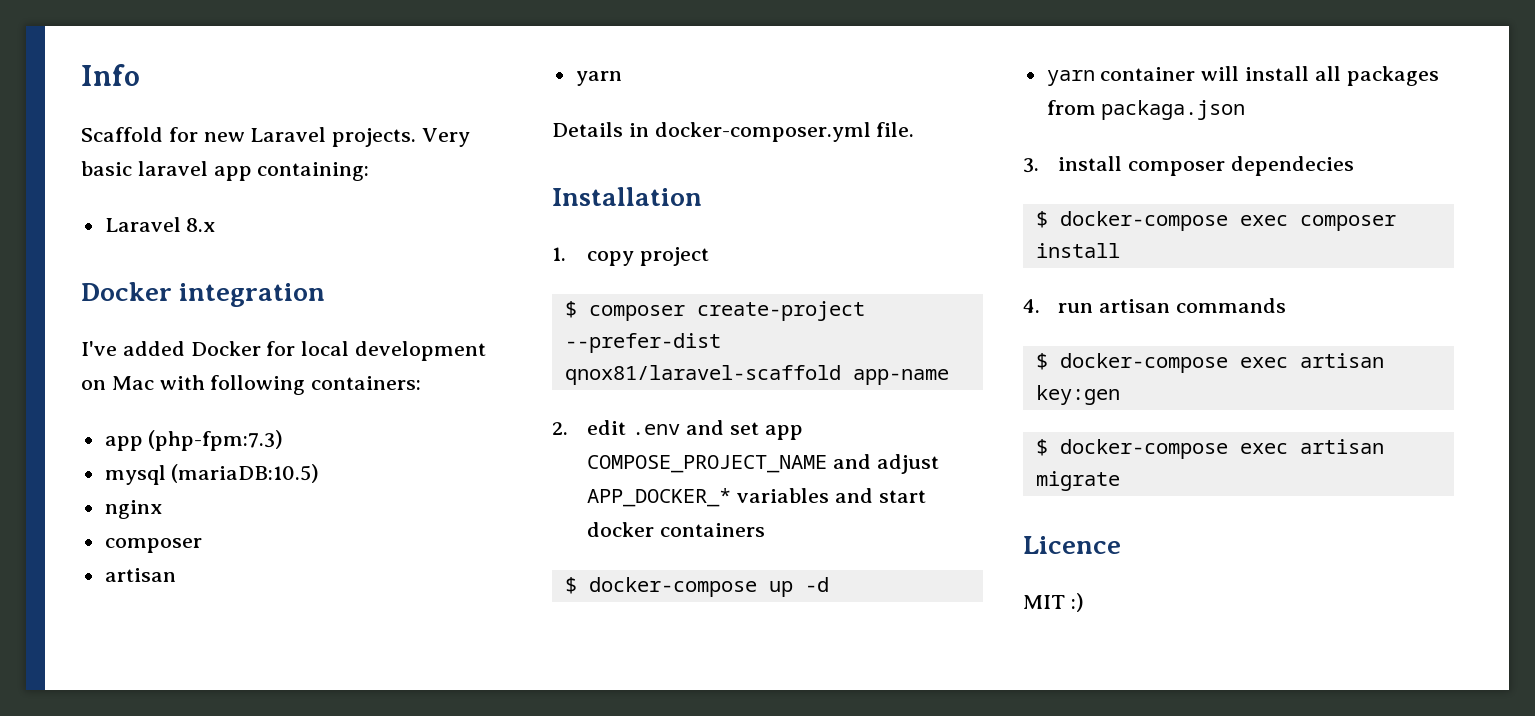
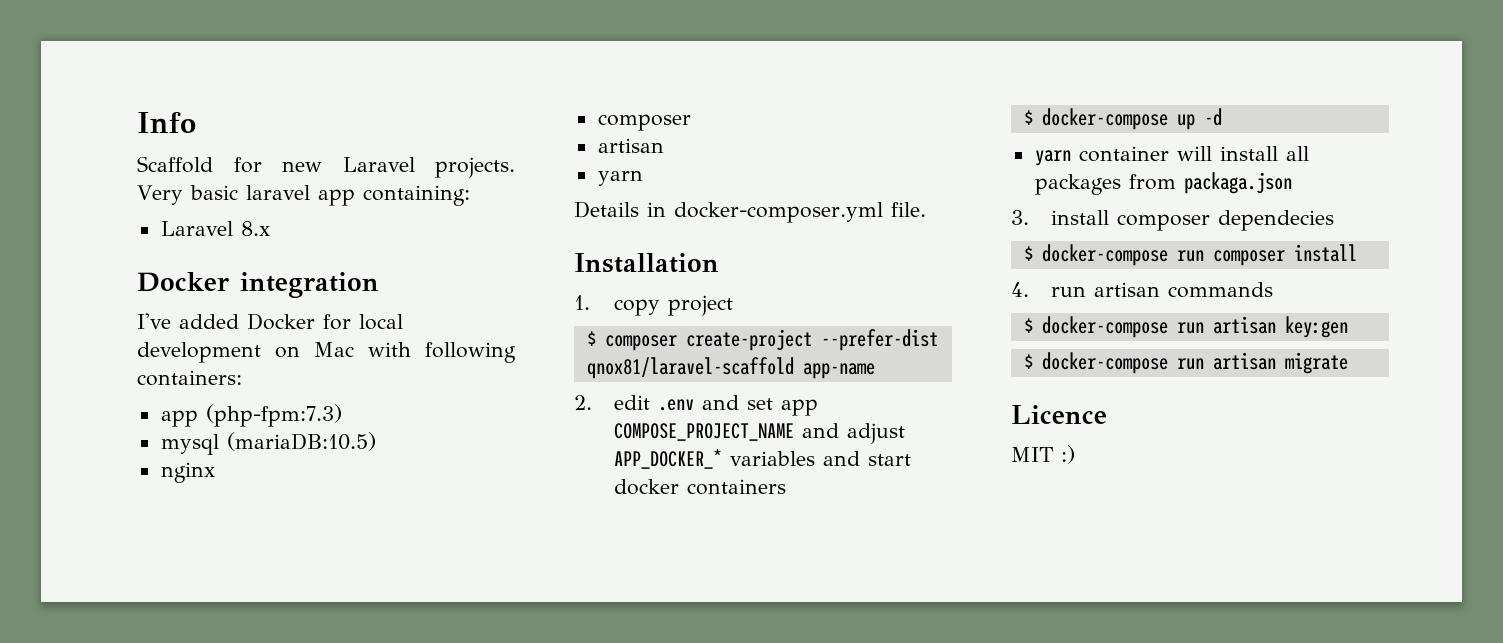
- $ docker-compose exec composer install
+ $ docker-compose run composer install
- $ docker-compose exec artisan key:gen
+ $ docker-compose run artisan key:gen
- $ docker-compose exec artisan migrate
+ $ docker-compose run artisan migrate

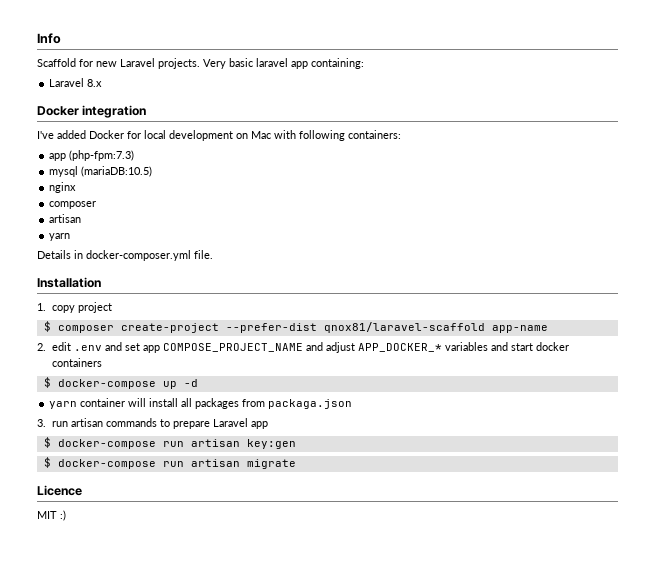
- 3. install composer dependecies
- $ docker-compose run composer install
- 4. run artisan commands
+ 3. run artisan commands to prepare Laravel app

